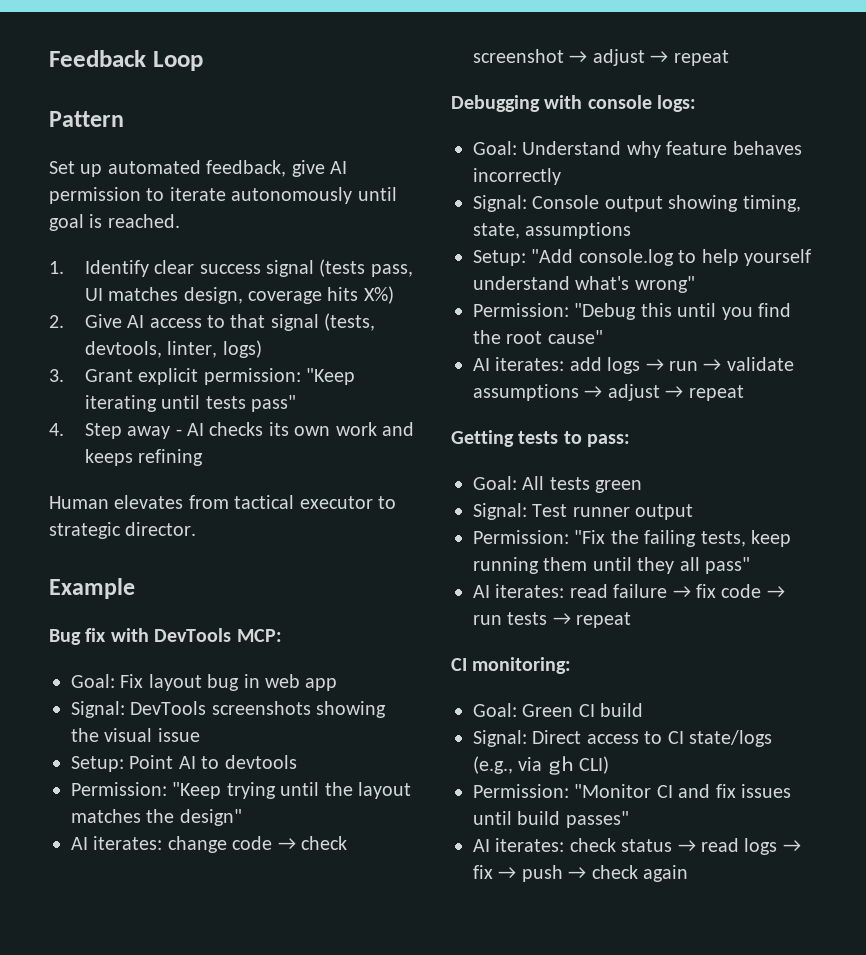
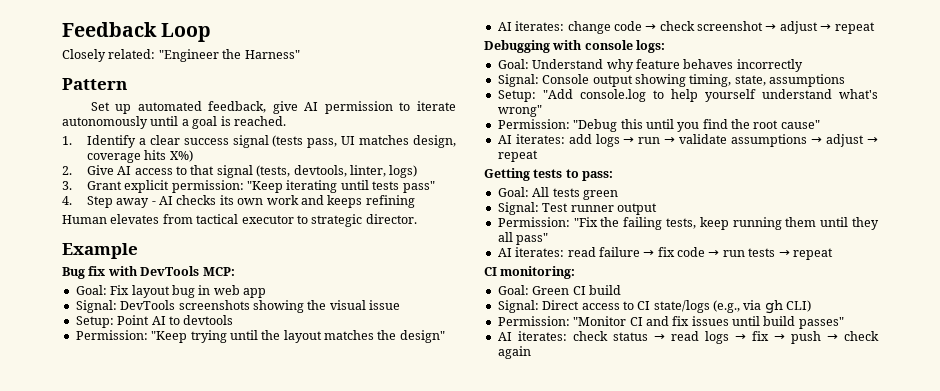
+ Closely related: "Engineer the Harness"
- Set up automated feedback, give AI permission to iterate autonomously until goal is reached.
+ Set up automated feedback, give AI permission to iterate autonomously until a goal is reached.
- 1. Identify clear success signal (tests pass, UI matches design, coverage hits X%)
+ 1. Identify a clear success signal (tests pass, UI matches design, coverage hits X%)

